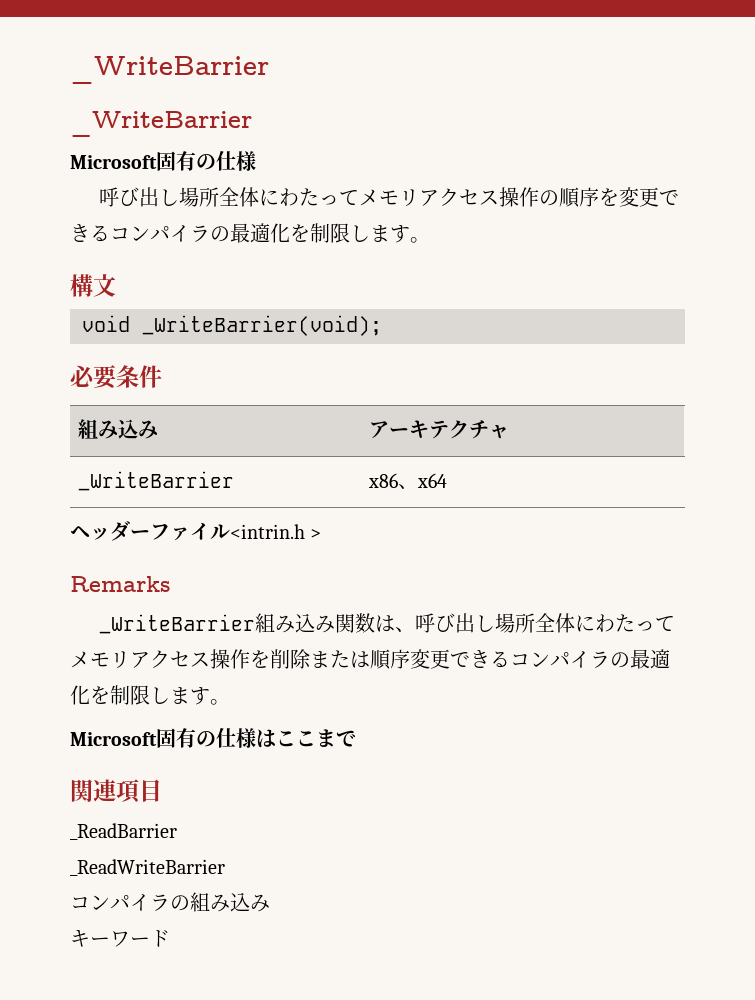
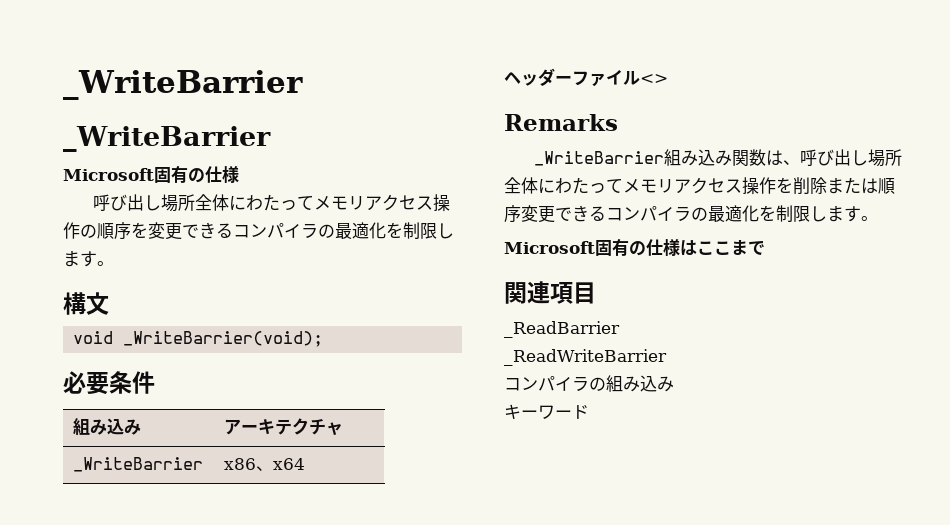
- ヘッダーファイル<intrin.h >
+ ヘッダーファイル<>

